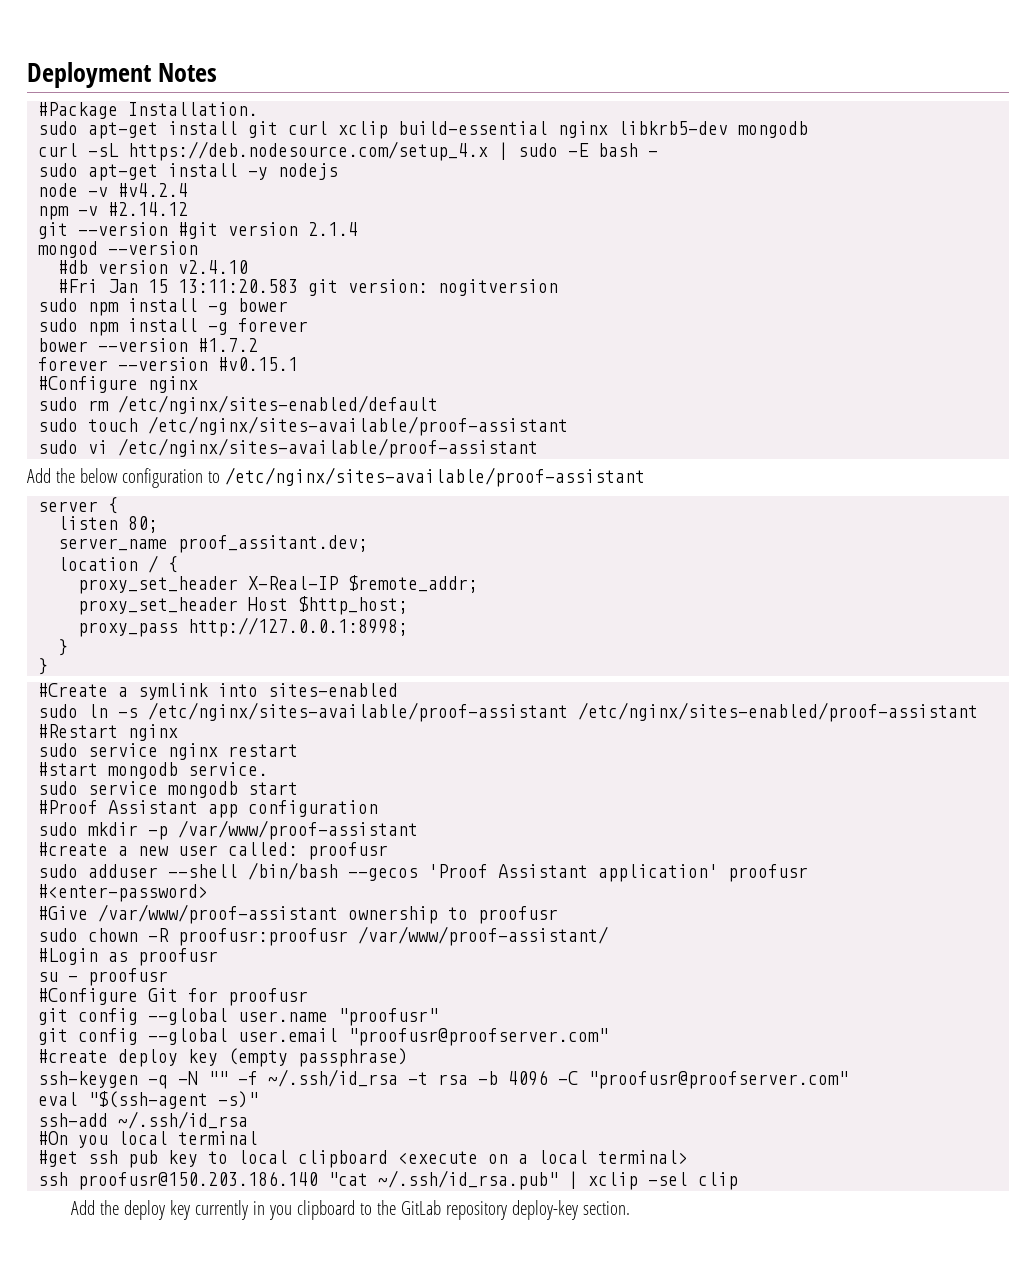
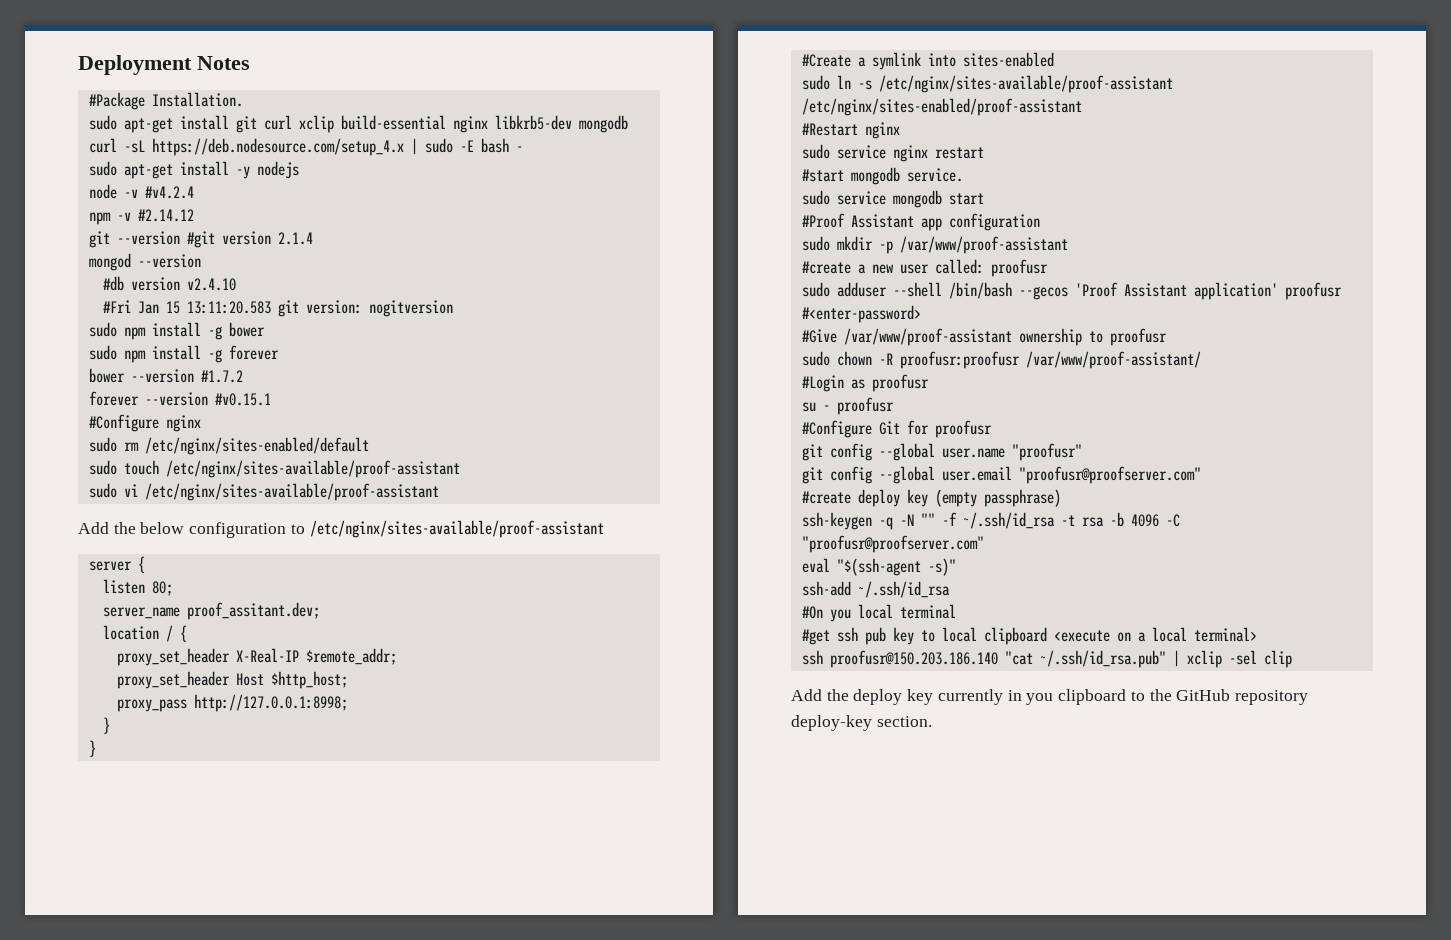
- Add the deploy key currently in you clipboard to the GitLab repository deploy-key section.
+ Add the deploy key currently in you clipboard to the GitHub repository deploy-key section.

